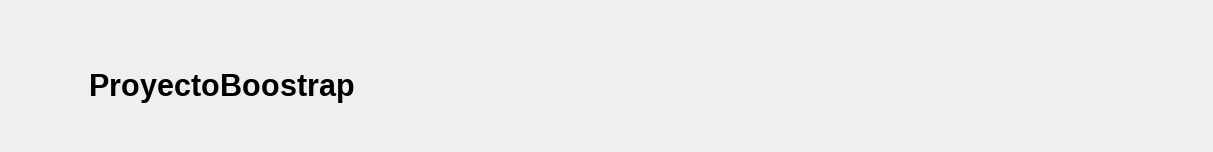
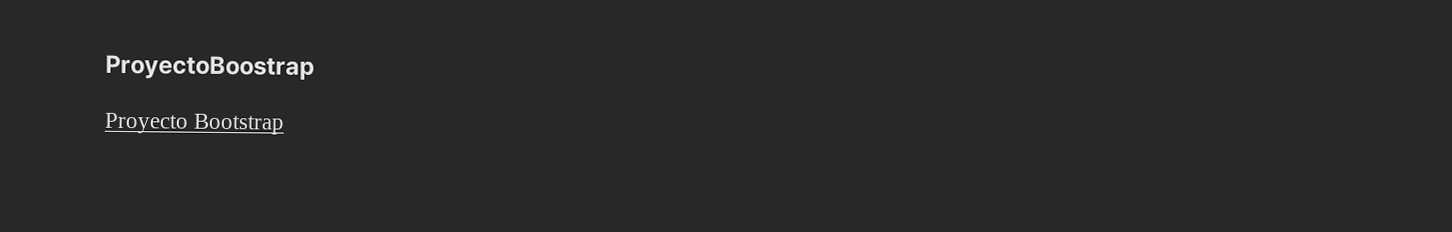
+ Proyecto Bootstrap

